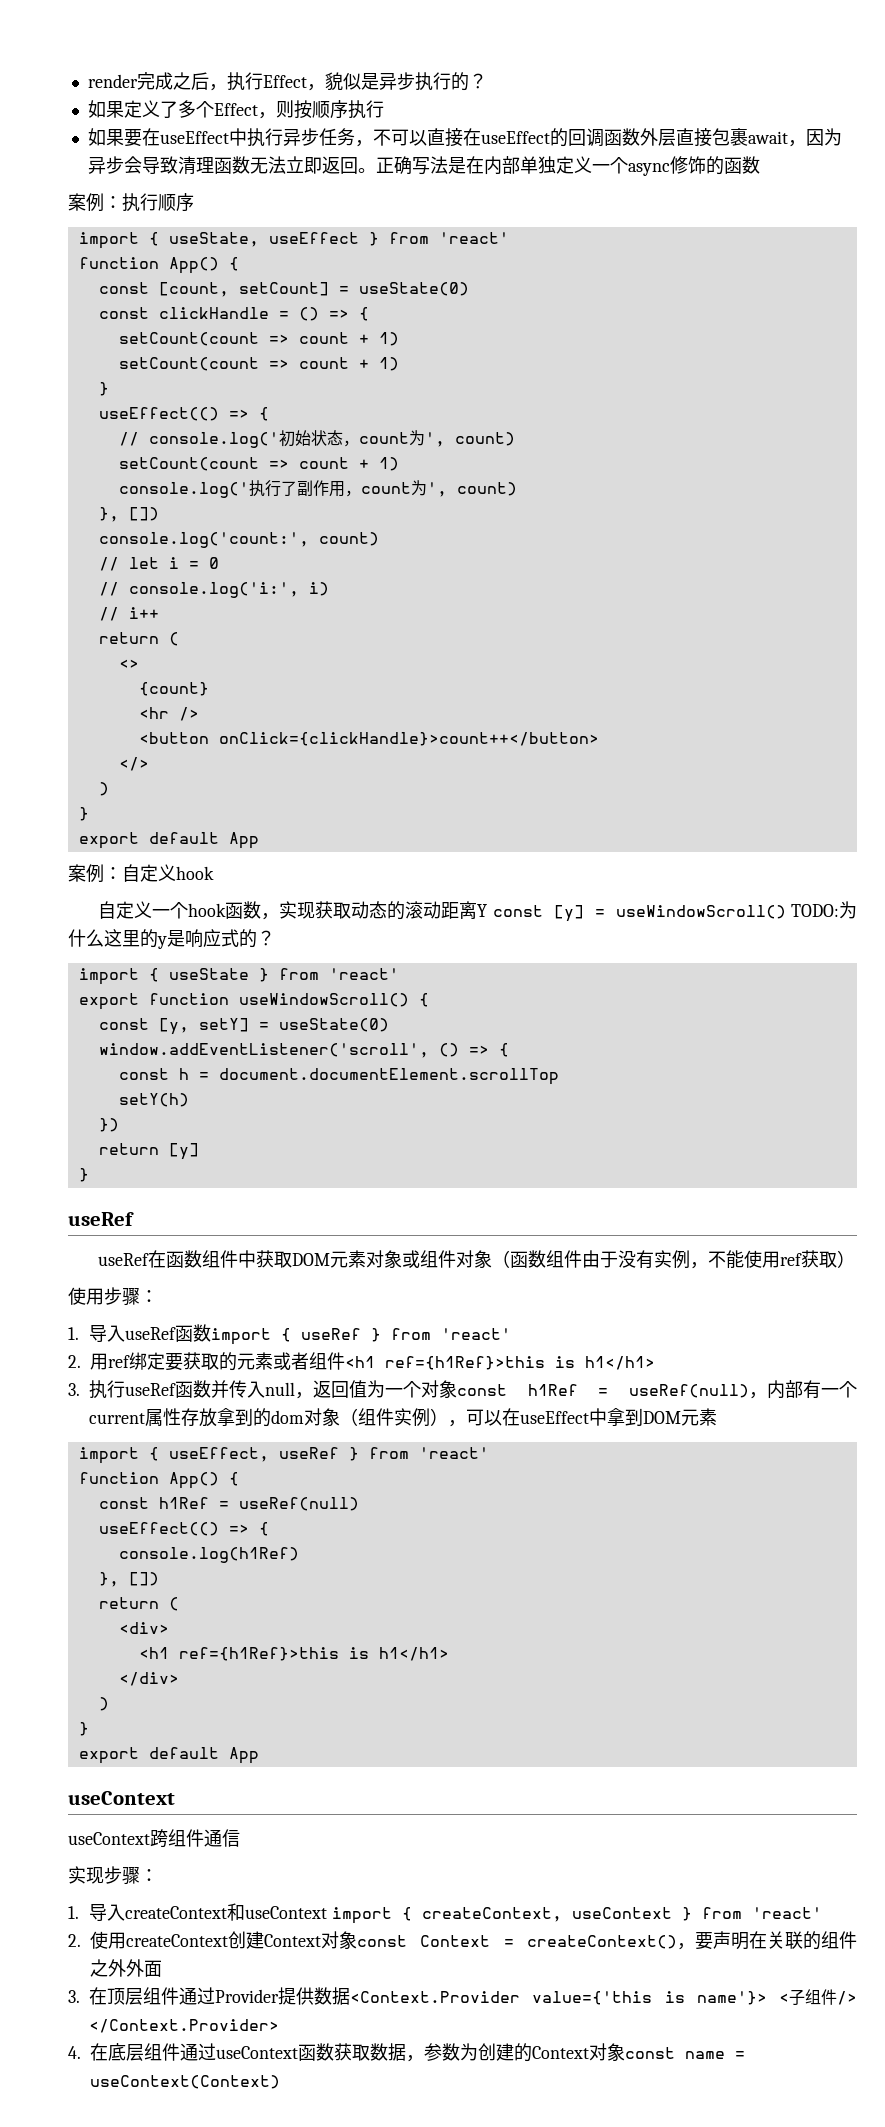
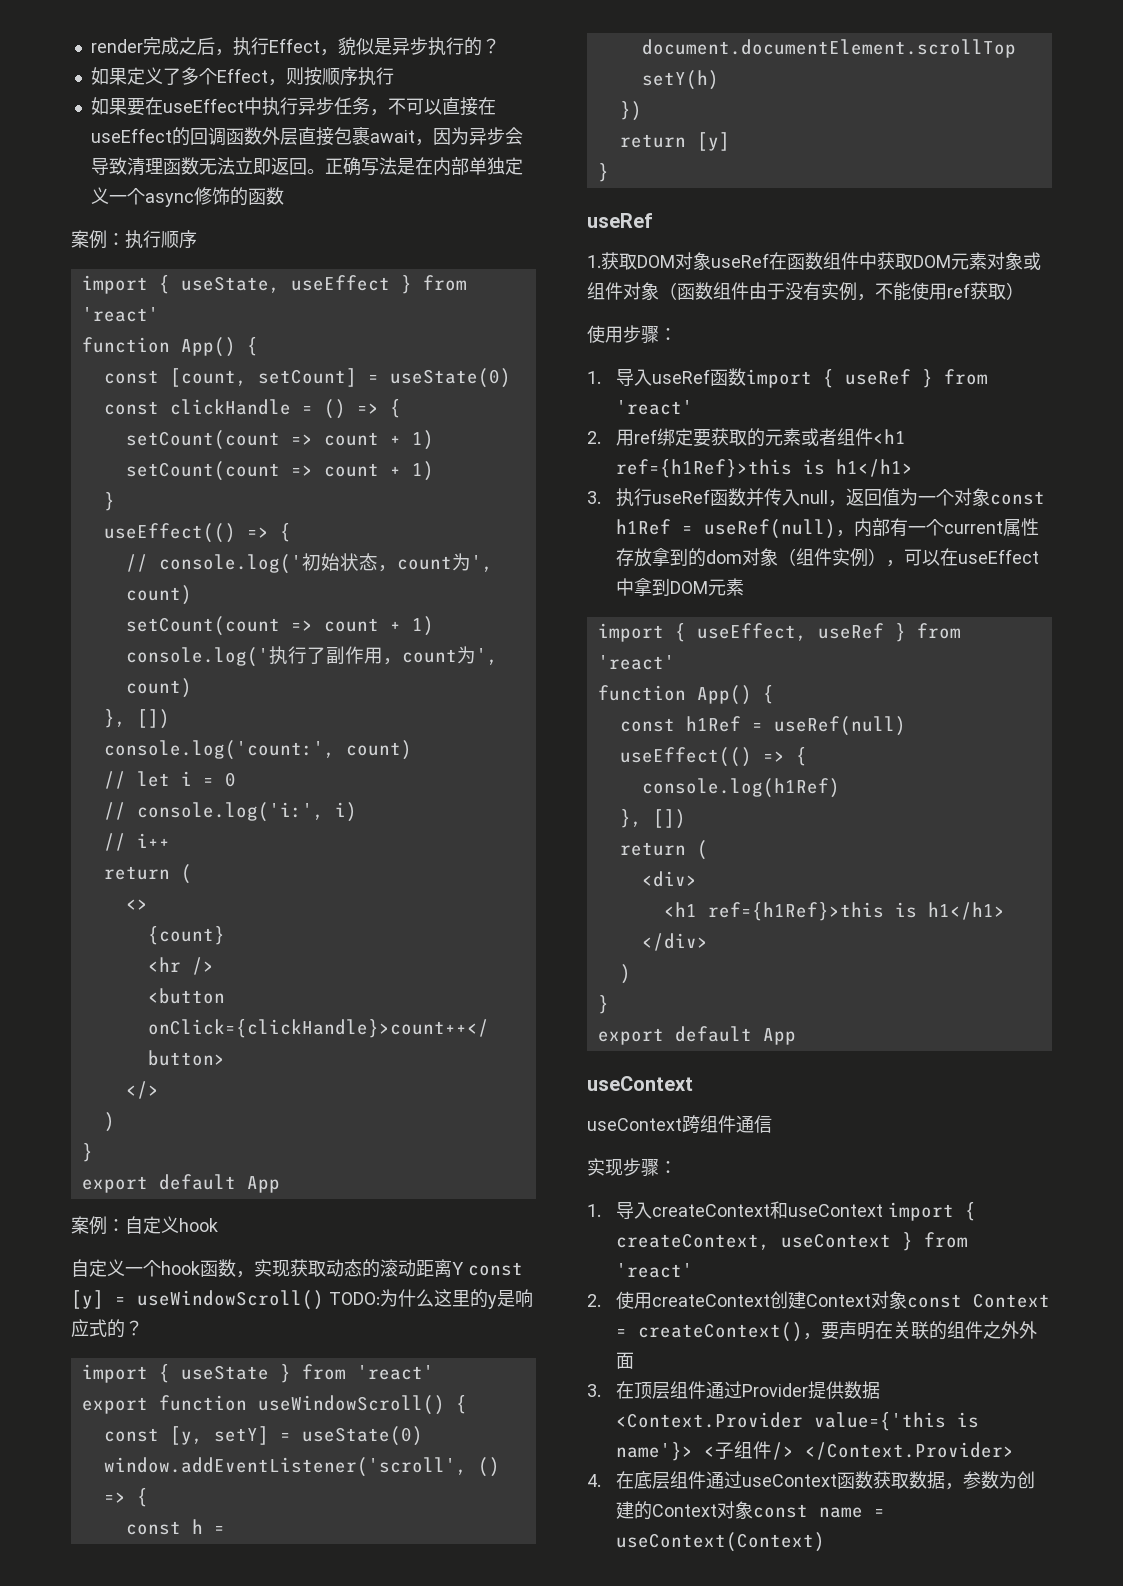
- useRef在函数组件中获取DOM元素对象或组件对象（函数组件由于没有实例，不能使用ref获取）
+ 1.获取DOM对象useRef在函数组件中获取DOM元素对象或组件对象（函数组件由于没有实例，不能使用ref获取）

